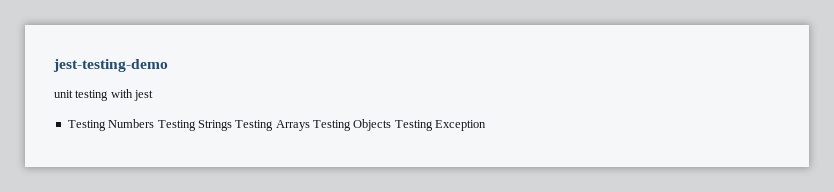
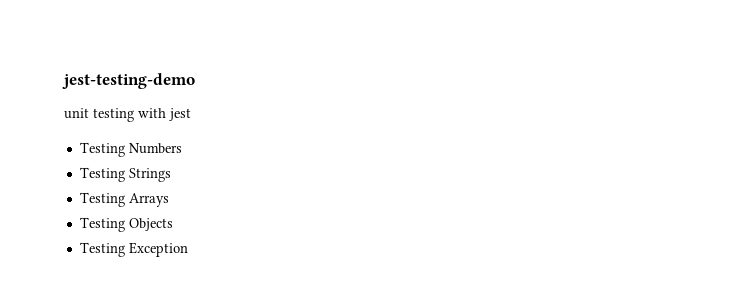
- Testing Numbers Testing Strings Testing Arrays Testing Objects Testing Exception
+ Testing Numbers
+ Testing Strings
+ Testing Arrays
+ Testing Objects
+ Testing Exception

